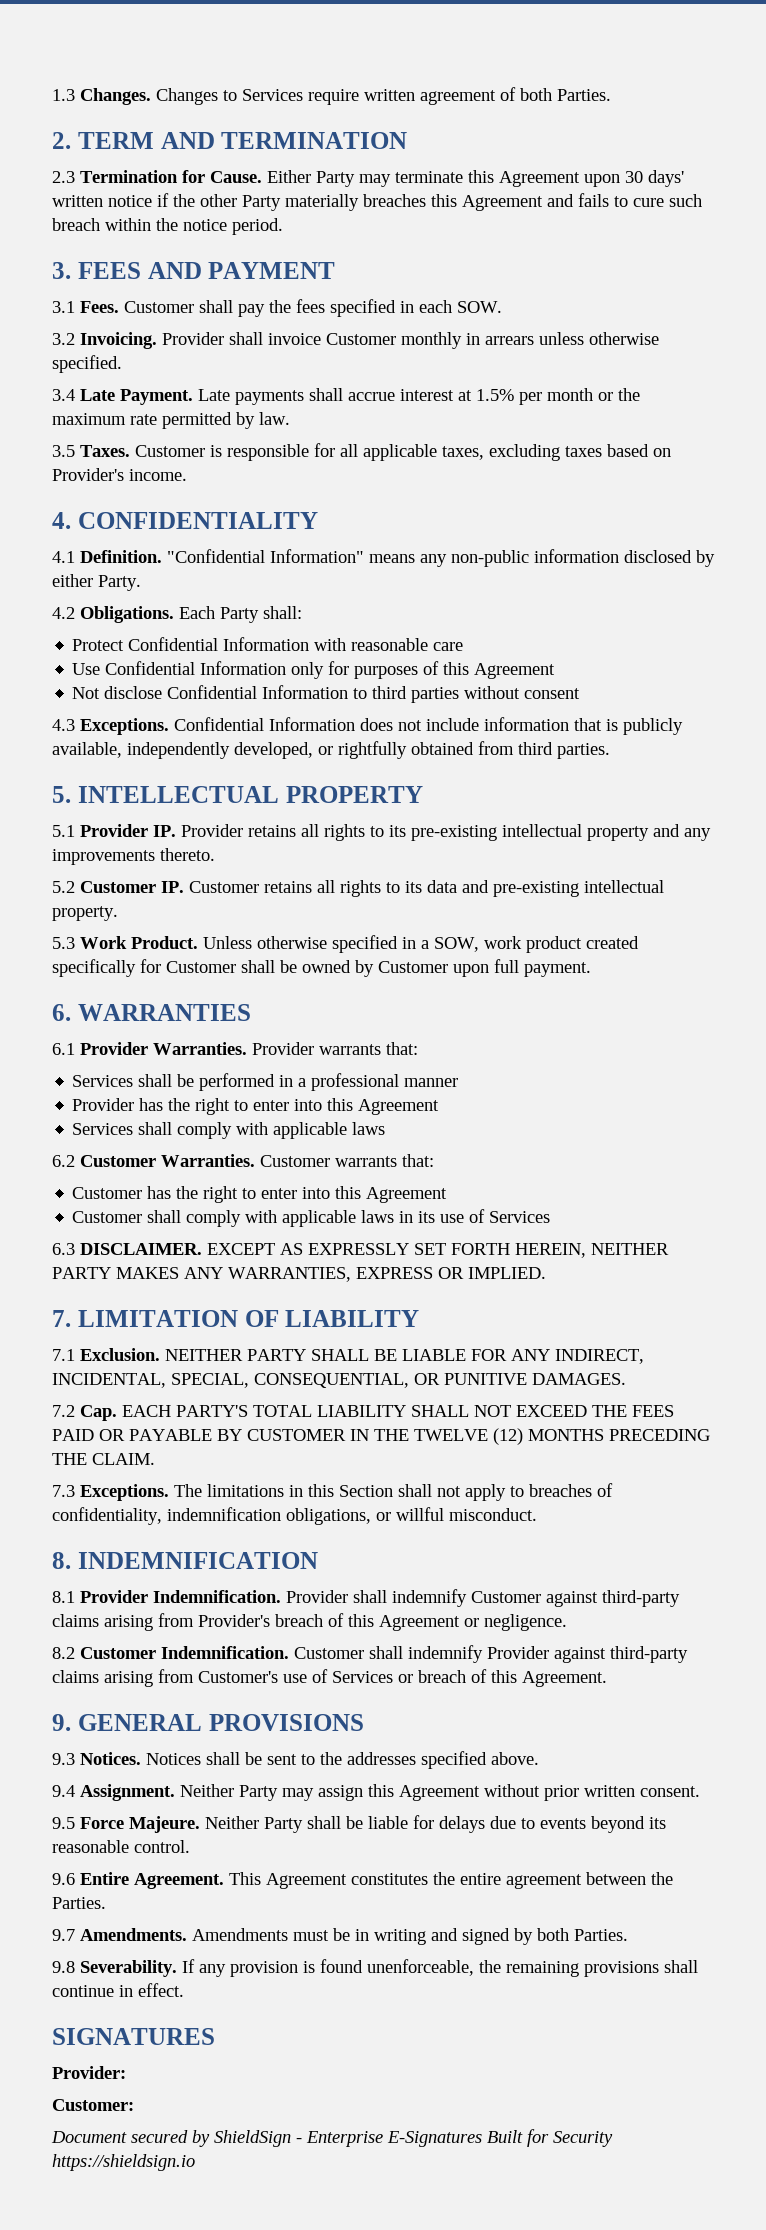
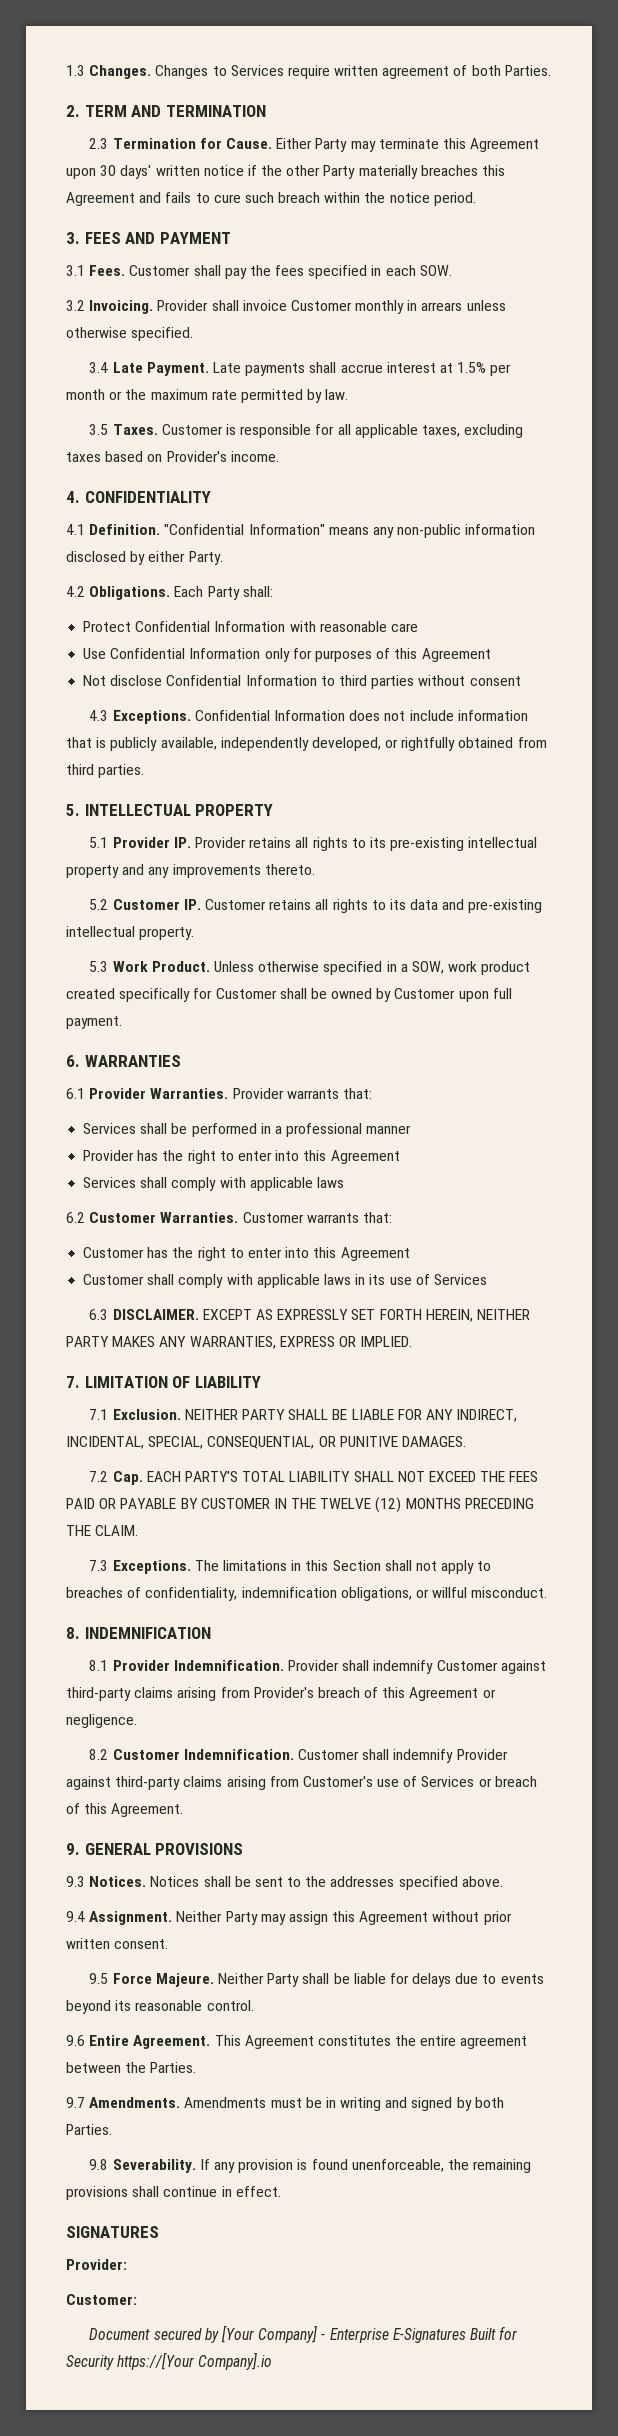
- Document secured by ShieldSign - Enterprise E-Signatures Built for Security https://shieldsign.io
+ Document secured by [Your Company] - Enterprise E-Signatures Built for Security https://[Your Company].io

